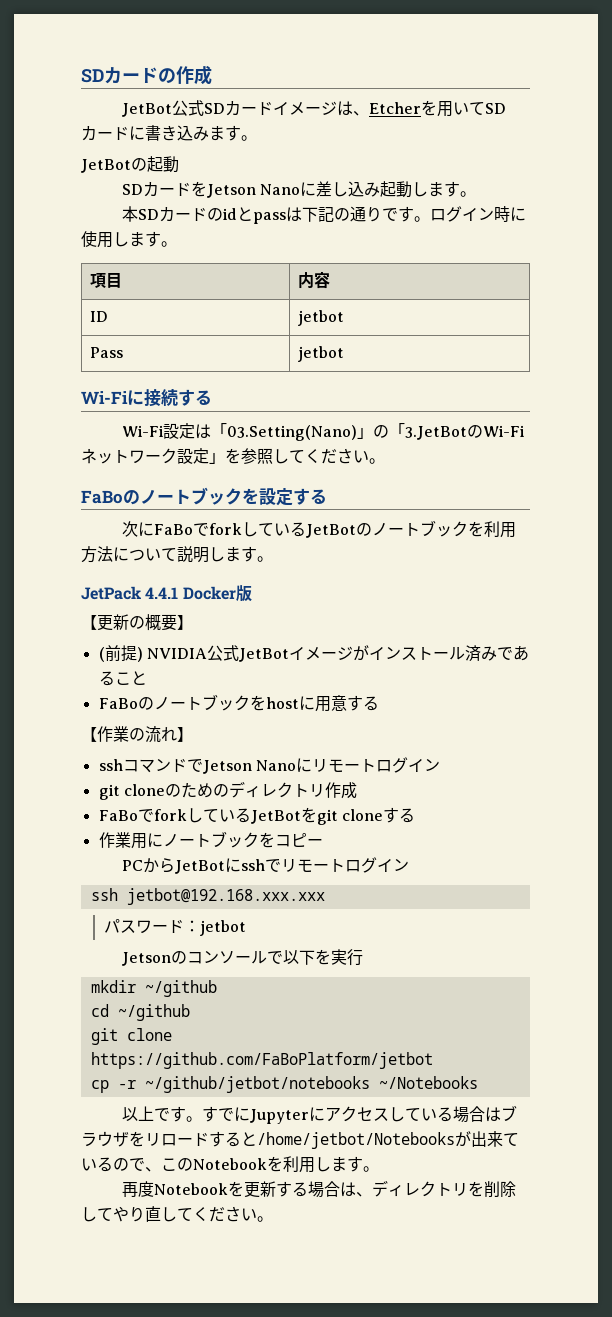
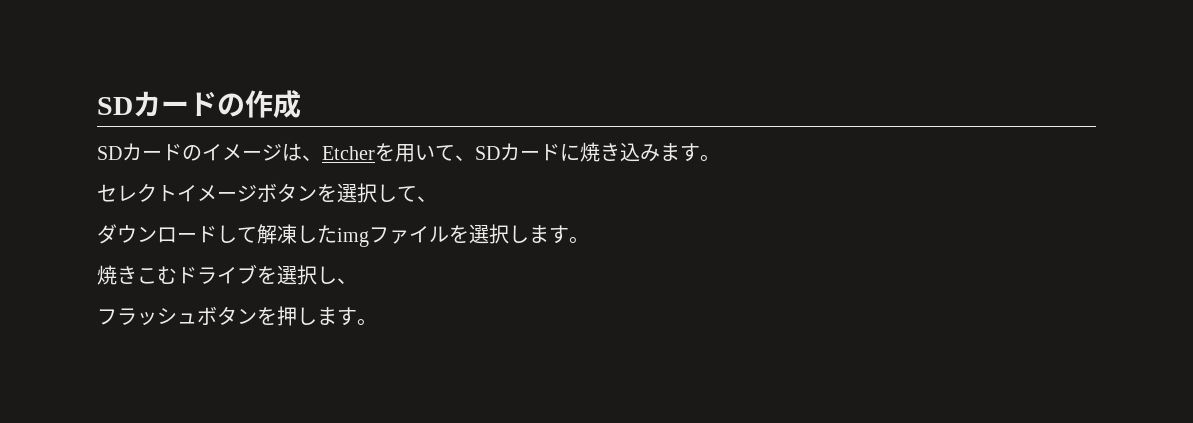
- JetBot公式SDカードイメージは、Etcherを用いてSDカードに書き込みます。
+ SDカードのイメージは、Etcherを用いて、SDカードに焼き込みます。
- JetBotの起動
- SDカードをJetson Nanoに差し込み起動します。
- 本SDカードのidとpassは下記の通りです。ログイン時に使用します。
- 項目 | 内容
- ID | jetbot
- Pass | jetbot
- Wi-Fiに接続する
- Wi-Fi設定は「03.Setting(Nano)」の「3.JetBotのWi-Fiネットワーク設定」を参照してください。
- FaBoのノートブックを設定する
- 次にFaBoでforkしているJetBotのノートブックを利用方法について説明します。
- JetPack 4.4.1 Docker版
- 【更新の概要】
- (前提) NVIDIA公式JetBotイメージがインストール済みであること
- FaBoのノートブックをhostに用意する
- 【作業の流れ】
- sshコマンドでJetson Nanoにリモートログイン
- git cloneのためのディレクトリ作成
- FaBoでforkしているJetBotをgit cloneする
- 作業用にノートブックをコピー
- PCからJetBotにsshでリモートログイン
- ssh jetbot@192.168.xxx.xxx
- パスワード：jetbot
- Jetsonのコンソールで以下を実行
- mkdir ~/github
- cd ~/github
- git clone https://github.com/FaBoPlatform/jetbot
- cp -r ~/github/jetbot/notebooks ~/Notebooks
- 以上です。すでにJupyterにアクセスしている場合はブラウザをリロードすると/home/jetbot/Notebooksが出来ているので、このNotebookを利用します。
- 再度Notebookを更新する場合は、ディレクトリを削除してやり直してください。
+ セレクトイメージボタンを選択して、
+ ダウンロードして解凍したimgファイルを選択します。
+ 焼きこむドライブを選択し、
+ フラッシュボタンを押します。

